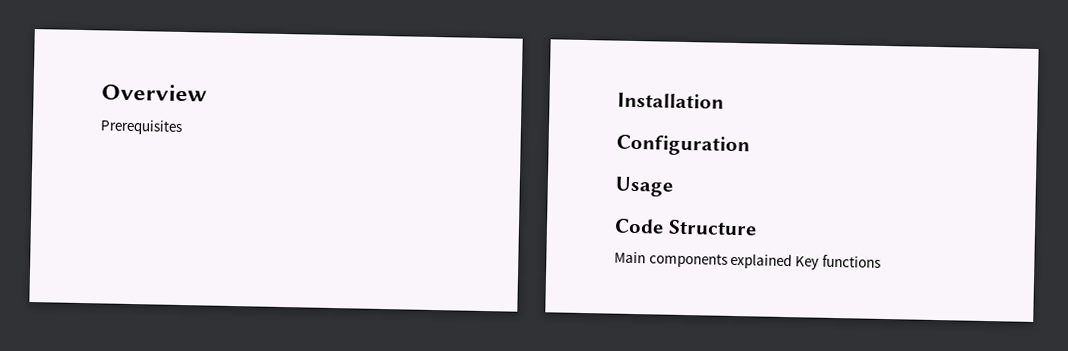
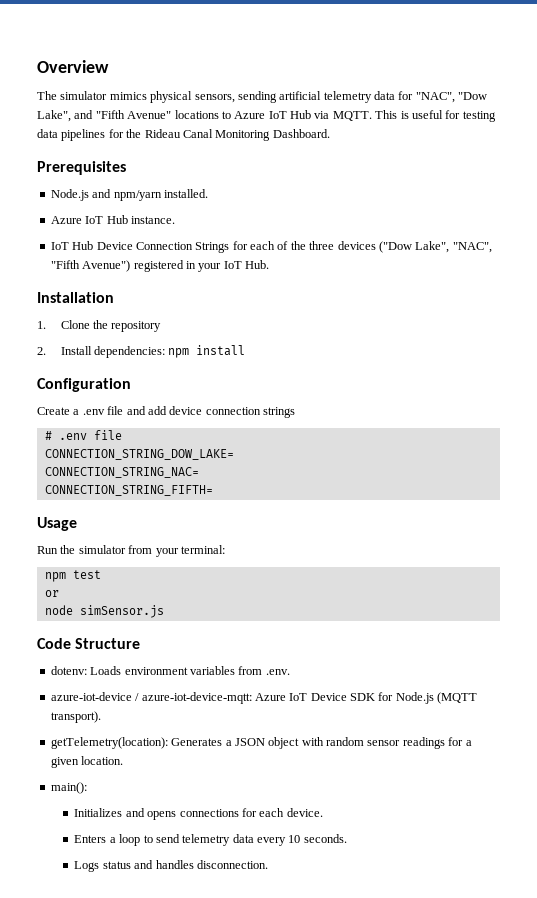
+ The simulator mimics physical sensors, sending artificial telemetry data for "NAC", "Dow Lake", and "Fifth Avenue" locations to Azure IoT Hub via MQTT. This is useful for testing data pipelines for the Rideau Canal Monitoring Dashboard.
  Prerequisites
+ Node.js and npm/yarn installed.
+ Azure IoT Hub instance.
+ IoT Hub Device Connection Strings for each of the three devices ("Dow Lake", "NAC", "Fifth Avenue") registered in your IoT Hub.
  Installation
+ 1. Clone the repository
+ 2. Install dependencies: npm install
  Configuration
+ Create a .env file and add device connection strings
+ # .env file
+ CONNECTION_STRING_DOW_LAKE=
+ CONNECTION_STRING_NAC=
+ CONNECTION_STRING_FIFTH=
  Usage
+ Run the simulator from your terminal:
+ npm test
+ or
+ node simSensor.js
  Code Structure
- Main components explained Key functions
+ dotenv: Loads environment variables from .env.
+ azure-iot-device / azure-iot-device-mqtt: Azure IoT Device SDK for Node.js (MQTT transport).
+ getTelemetry(location): Generates a JSON object with random sensor readings for a given location.
+ main():
+ Initializes and opens connections for each device.
+ Enters a loop to send telemetry data every 10 seconds.
+ Logs status and handles disconnection.

